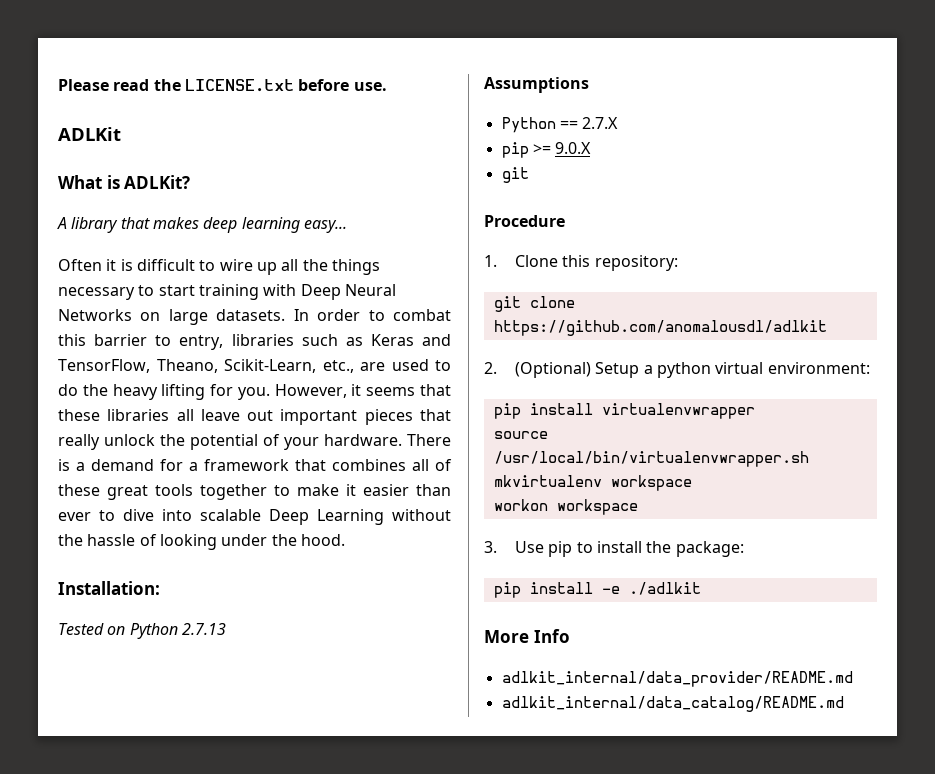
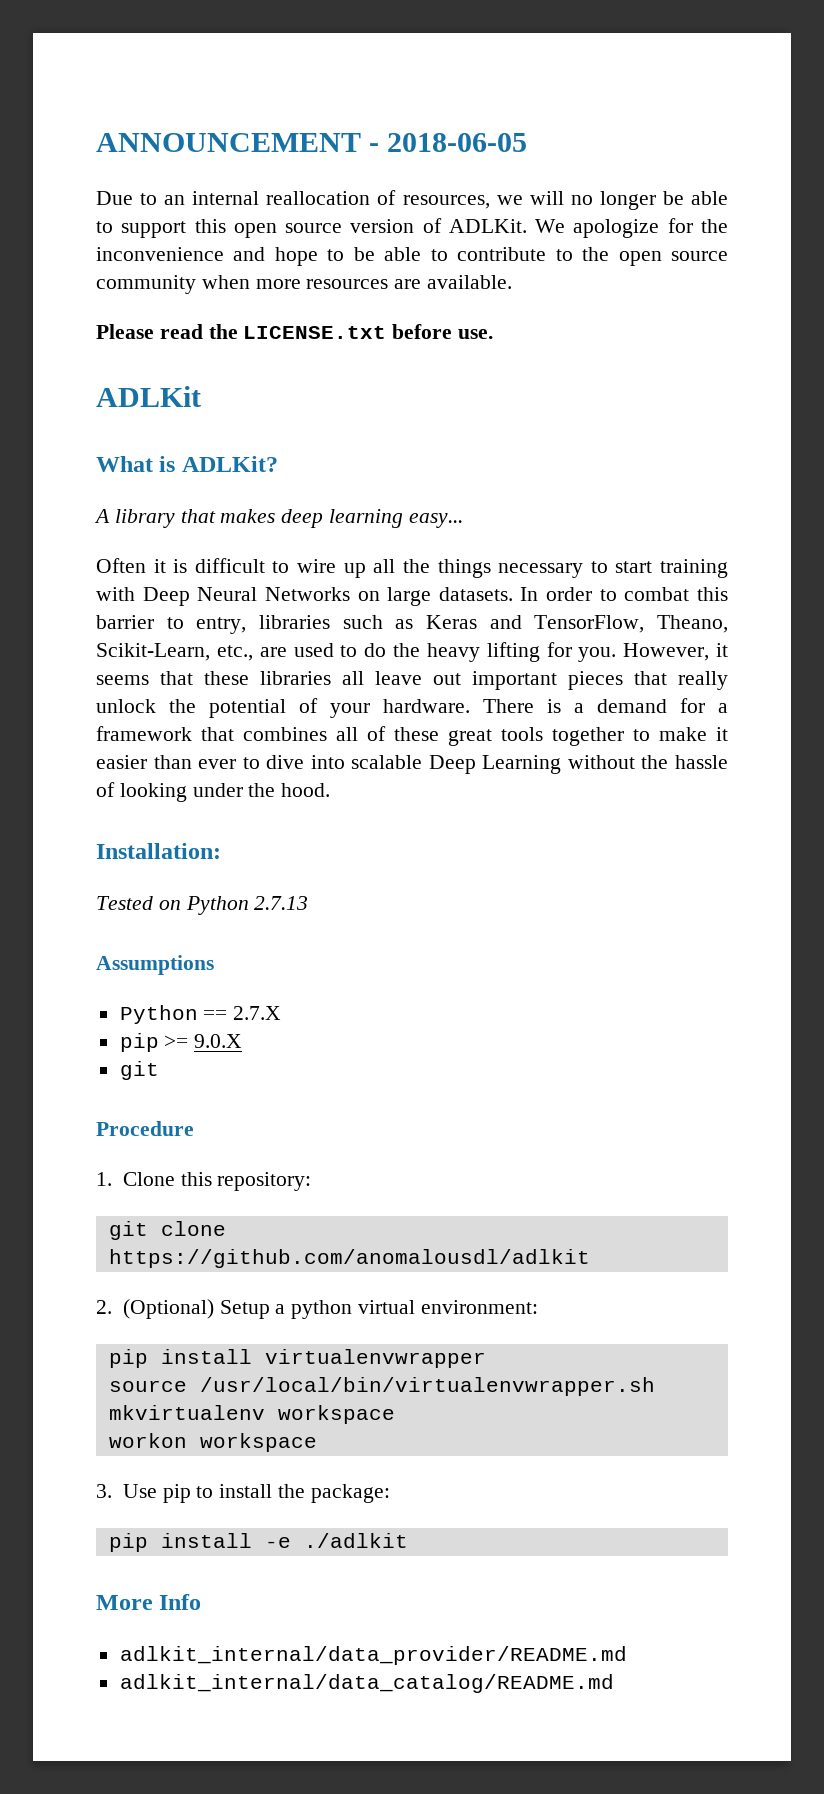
+ ANNOUNCEMENT - 2018-06-05
+ Due to an internal reallocation of resources, we will no longer be able to support this open source version of ADLKit. We apologize for the inconvenience and hope to be able to contribute to the open source community when more resources are available.

